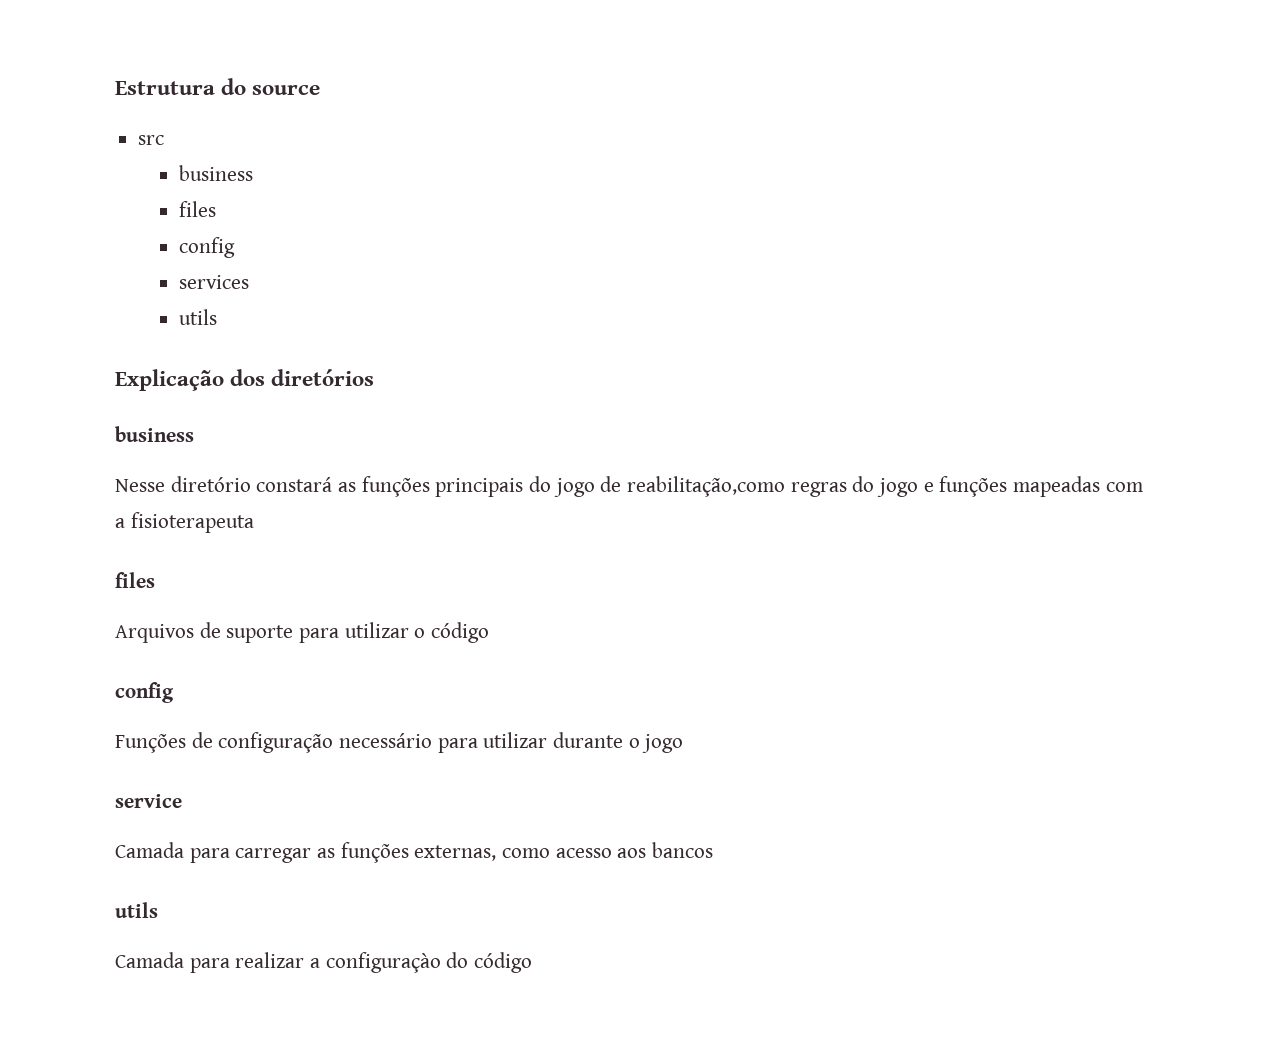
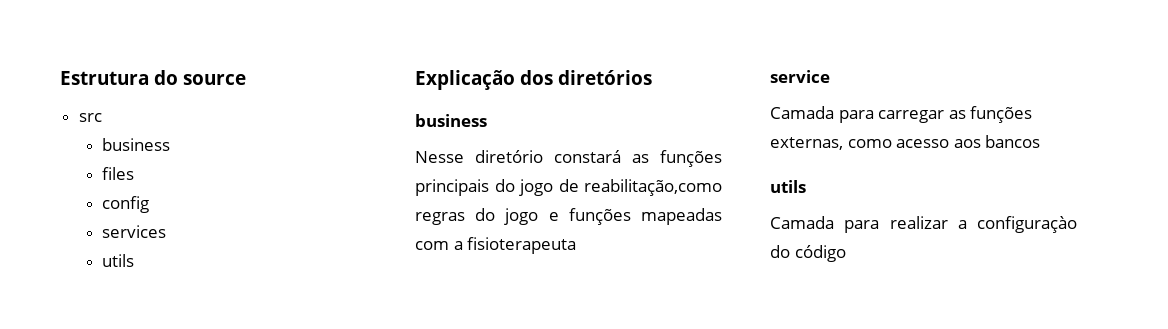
  Nesse diretório constará as funções principais do jogo de reabilitação,como regras do jogo e funções mapeadas com a fisioterapeuta
- files
- Arquivos de suporte para utilizar o código
- config
- Funções de configuração necessário para utilizar durante o jogo

